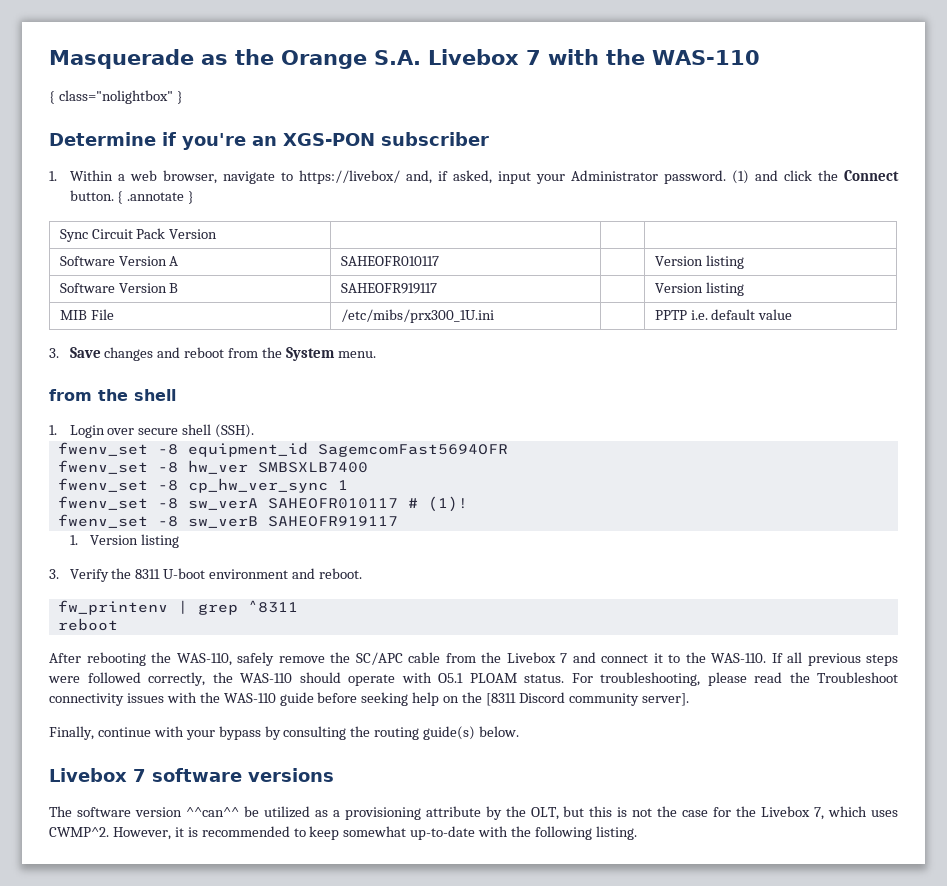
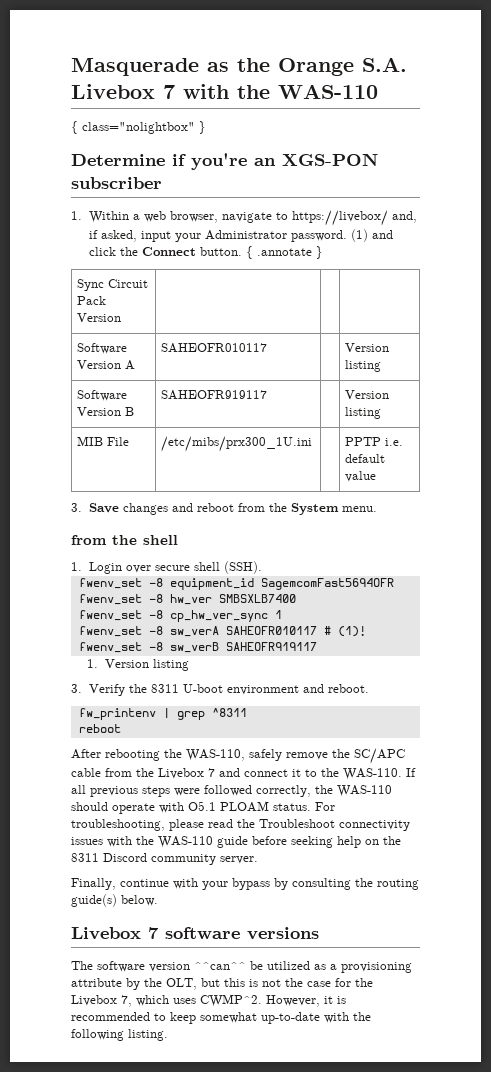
- For troubleshooting, please read the Troubleshoot connectivity issues with the WAS-110 guide before seeking help on the [8311 Discord community server].
+ For troubleshooting, please read the Troubleshoot connectivity issues with the WAS-110 guide before seeking help on the 8311 Discord community server.

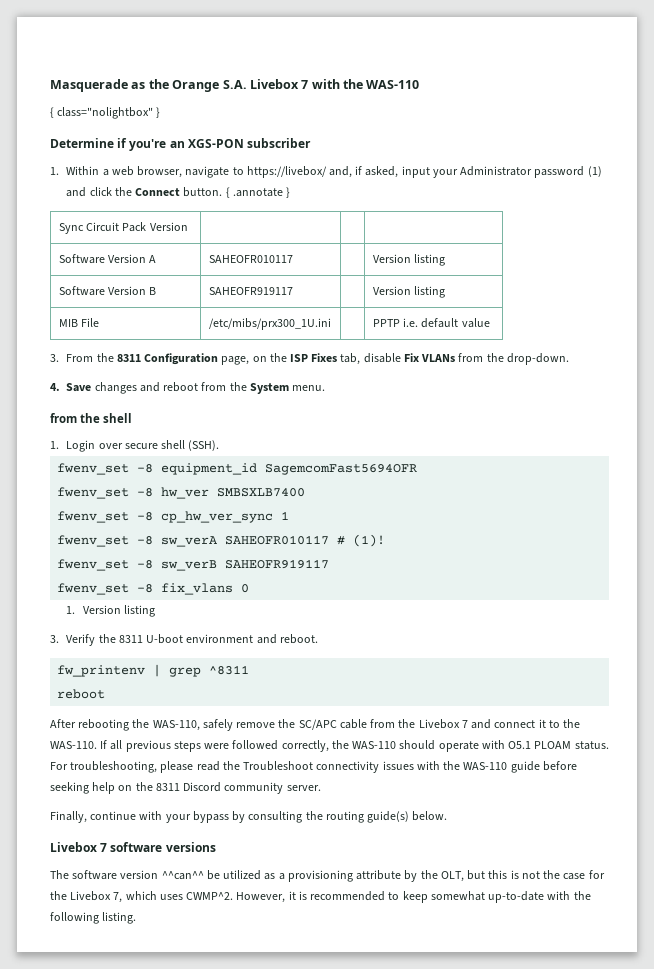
- 1. Within a web browser, navigate to https://livebox/ and, if asked, input your Administrator password. (1) and click the Connect button.
+ 1. Within a web browser, navigate to https://livebox/ and, if asked, input your Administrator password (1) and click the Connect button.
- 3. Save changes and reboot from the System menu.
+ 3. From the 8311 Configuration page, on the ISP Fixes tab, disable Fix VLANs from the drop-down.
+ 4. Save changes and reboot from the System menu.
+ fwenv_set -8 fix_vlans 0

